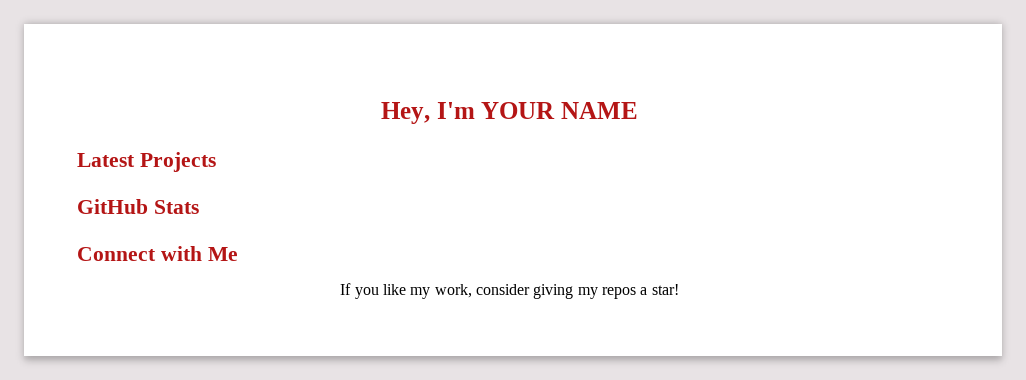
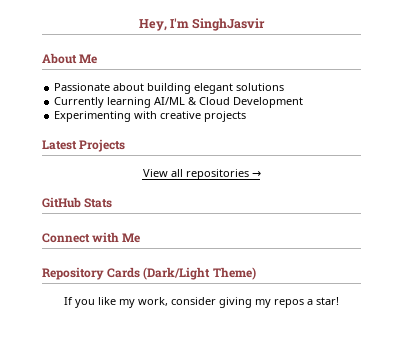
- Hey, I'm YOUR NAME
+ Hey, I'm SinghJasvir
+ About Me
+ Passionate about building elegant solutions
+ Currently learning AI/ML & Cloud Development
+ Experimenting with creative projects
  Latest Projects
+ View all repositories →
+ Repository Cards (Dark/Light Theme)

